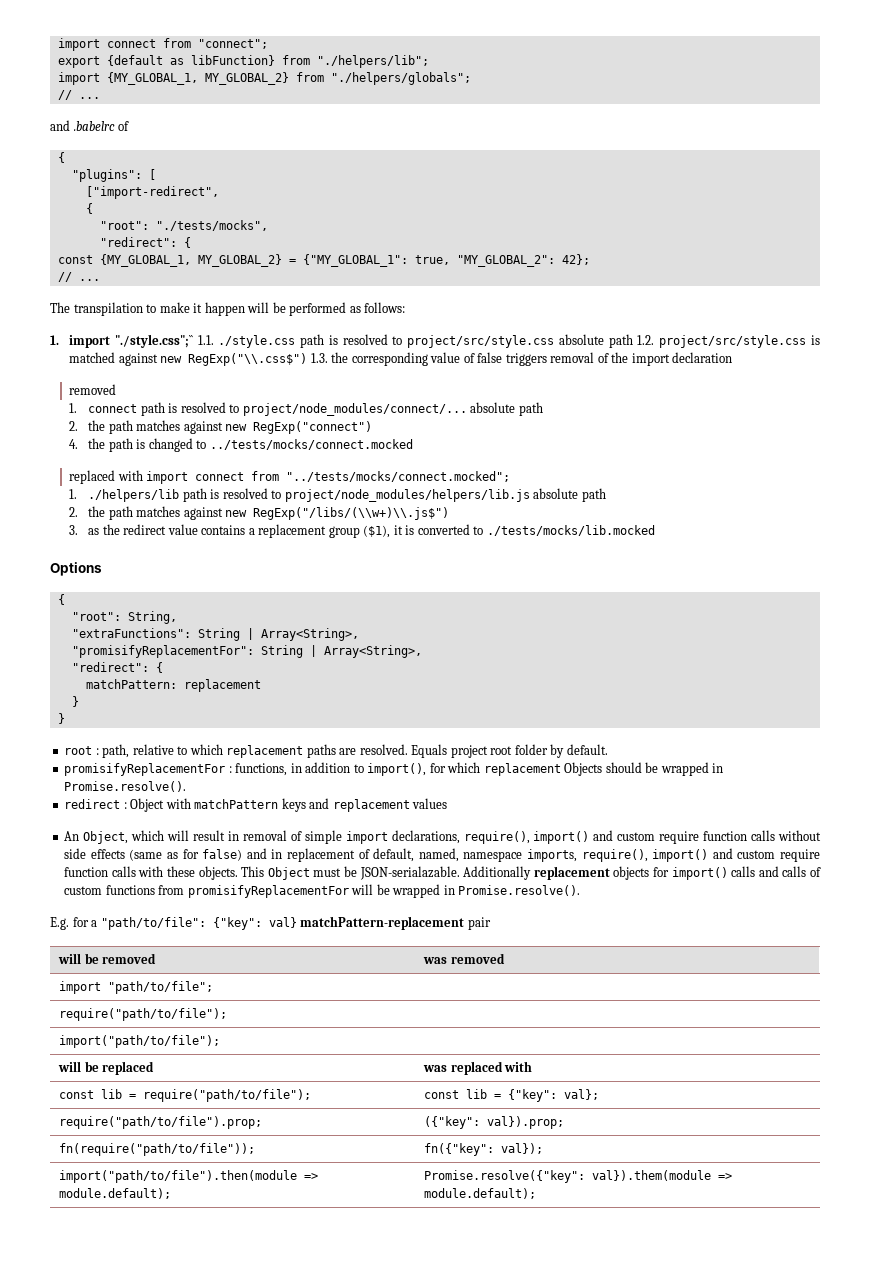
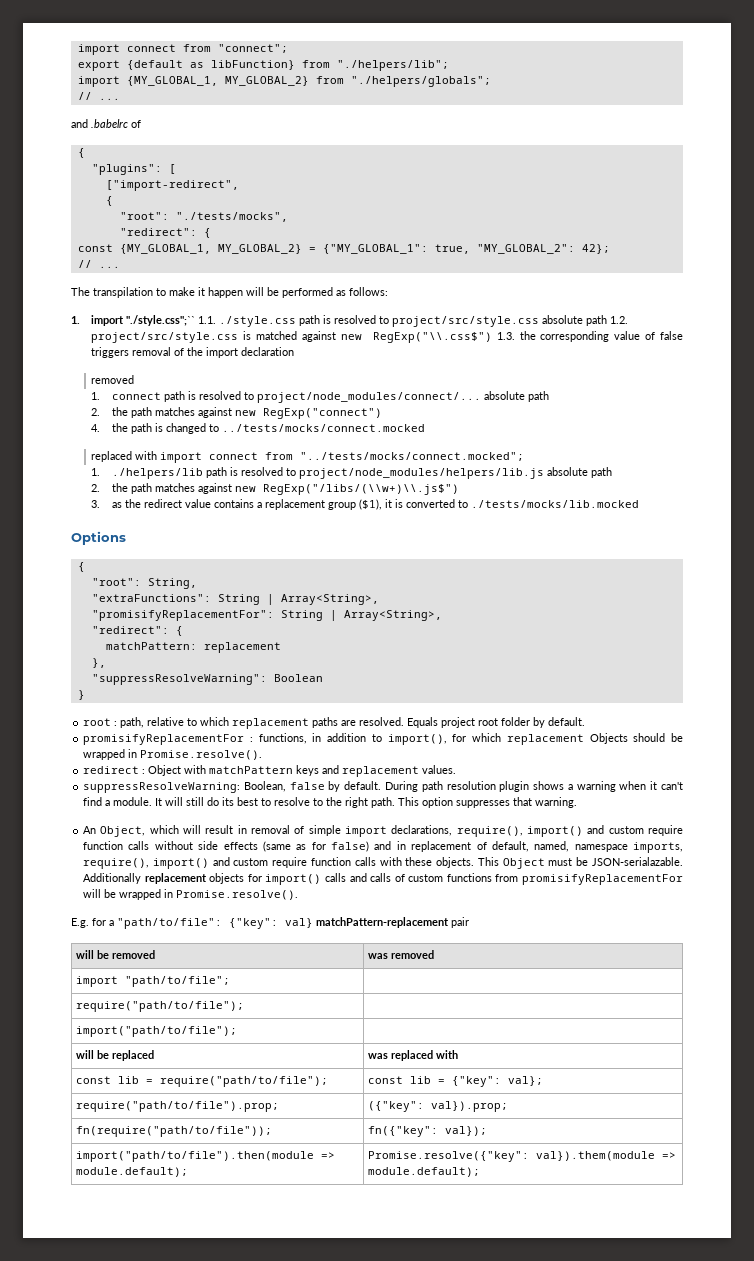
  matchPattern: replacement
- }
+ },
+ "suppressResolveWarning": Boolean
- redirect : Object with matchPattern keys and replacement values
+ redirect : Object with matchPattern keys and replacement values.
+ suppressResolveWarning: Boolean, false by default. During path resolution plugin shows a warning when it can't find a module. It will still do its best to resolve to the right path. This option suppresses that warning.

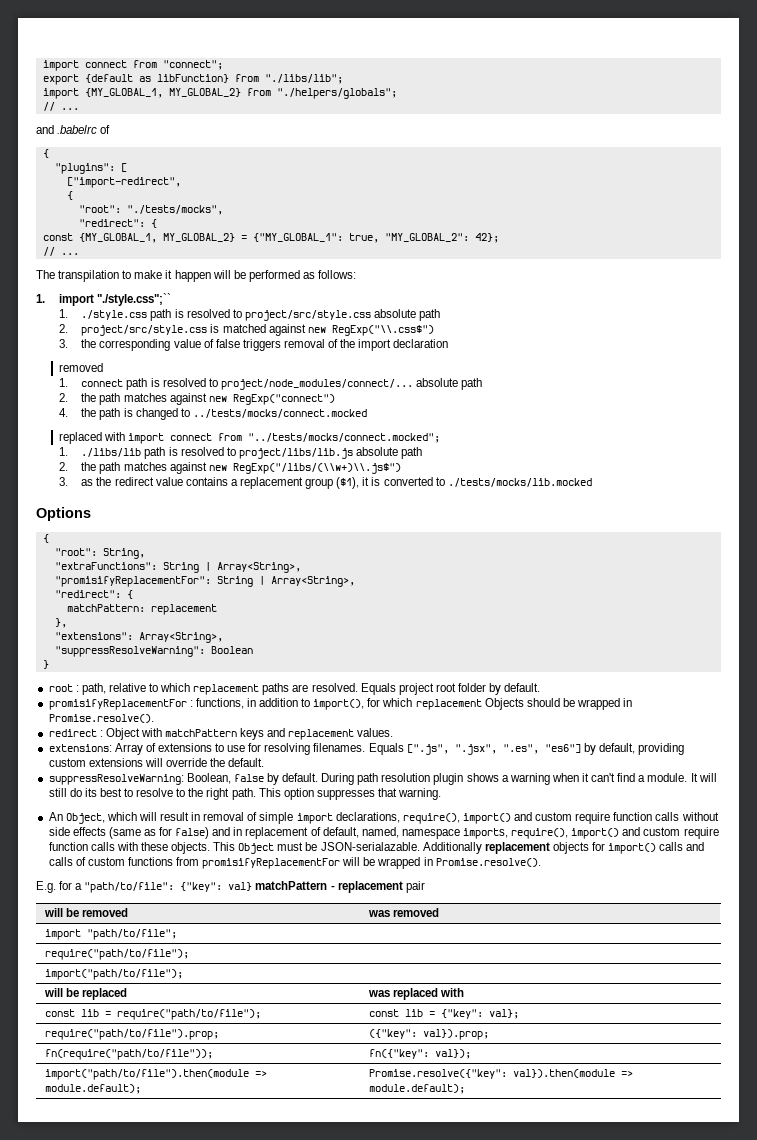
- export {default as libFunction} from "./helpers/lib";
+ export {default as libFunction} from "./libs/lib";
- 1. import "./style.css";`` 1.1. ./style.css path is resolved to project/src/style.css absolute path 1.2. project/src/style.css is matched against new RegExp("\\.css$") 1.3. the corresponding value of false triggers removal of the import declaration
+ 1. import "./style.css";``
+ 1. ./style.css path is resolved to project/src/style.css absolute path
+ 2. project/src/style.css is matched against new RegExp("\\.css$")
+ 3. the corresponding value of false triggers removal of the import declaration
- 1. ./helpers/lib path is resolved to project/node_modules/helpers/lib.js absolute path
+ 1. ./libs/lib path is resolved to project/libs/lib.js absolute path
+ "extensions": Array<String>,
+ extensions: Array of extensions to use for resolving filenames. Equals [".js", ".jsx", ".es", "es6"] by default, providing custom extensions will override the default.
- E.g. for a "path/to/file": {"key": val} matchPattern-replacement pair
+ E.g. for a "path/to/file": {"key": val} matchPattern - replacement pair
- import("path/to/file").then(module => module.default); | Promise.resolve({"key": val}).them(module => module.default);
+ import("path/to/file").then(module => module.default); | Promise.resolve({"key": val}).then(module => module.default);

